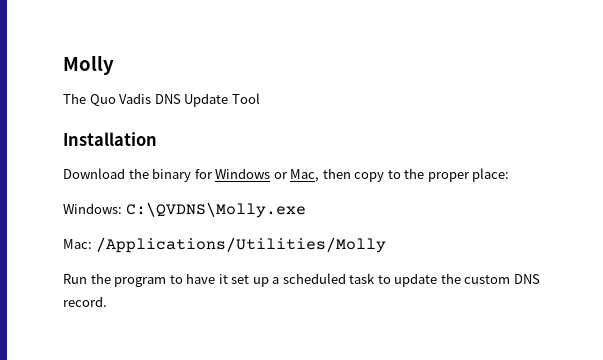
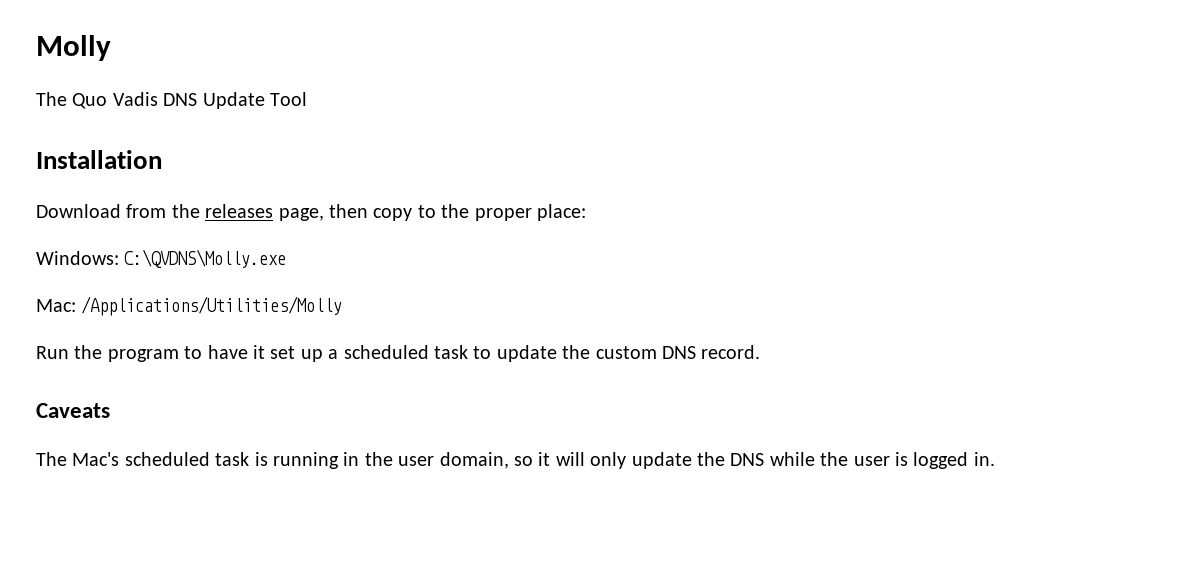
- Download the binary for Windows or Mac, then copy to the proper place:
+ Download from the releases page, then copy to the proper place:
+ Caveats
+ The Mac's scheduled task is running in the user domain, so it will only update the DNS while the user is logged in.

